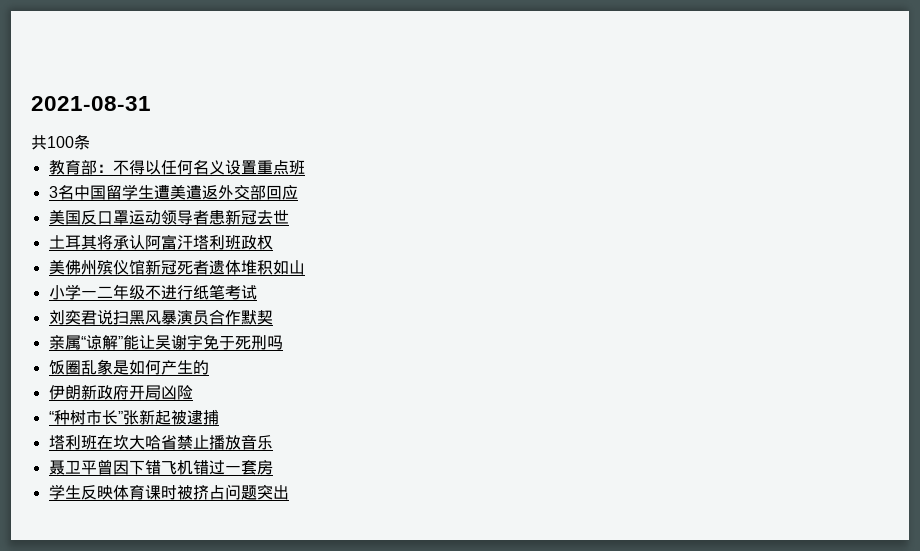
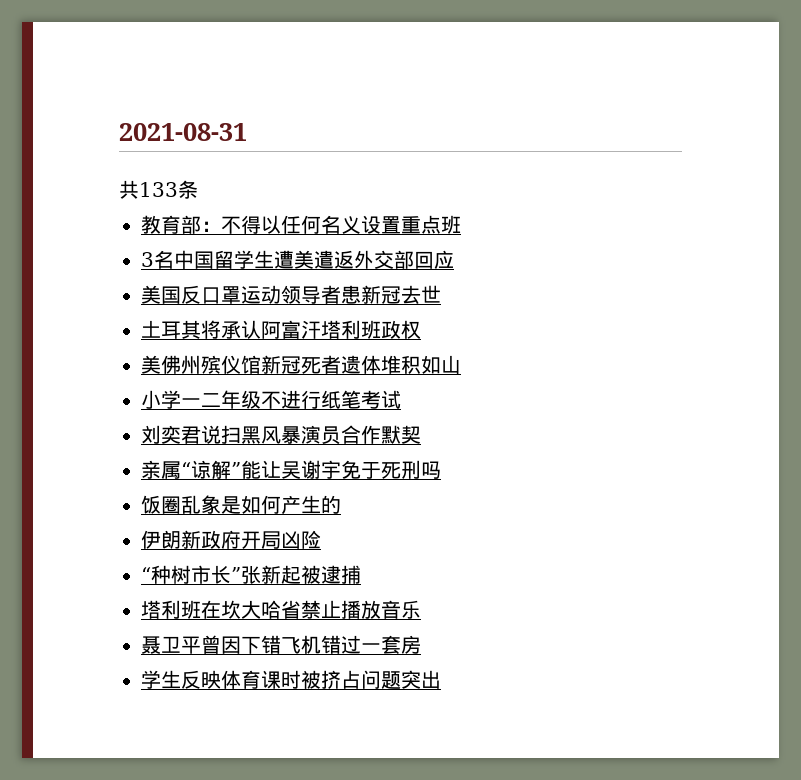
- 共100条
+ 共133条

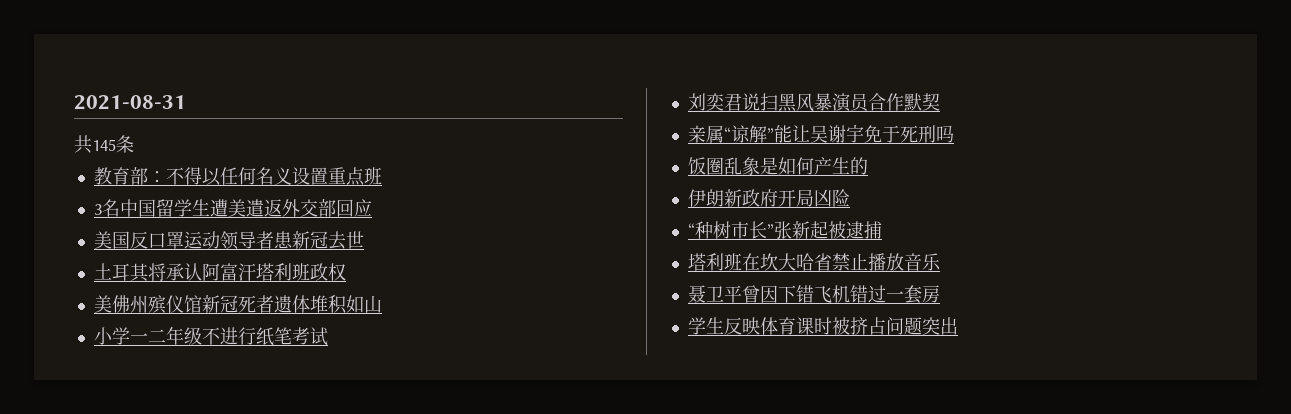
- 共133条
+ 共145条

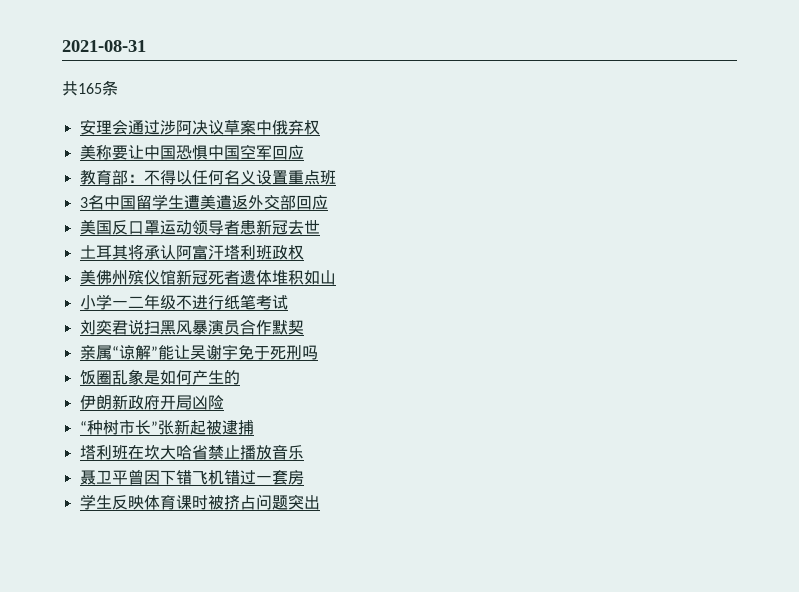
- 共145条
+ 共165条
+ 安理会通过涉阿决议草案中俄弃权
+ 美称要让中国恐惧中国空军回应

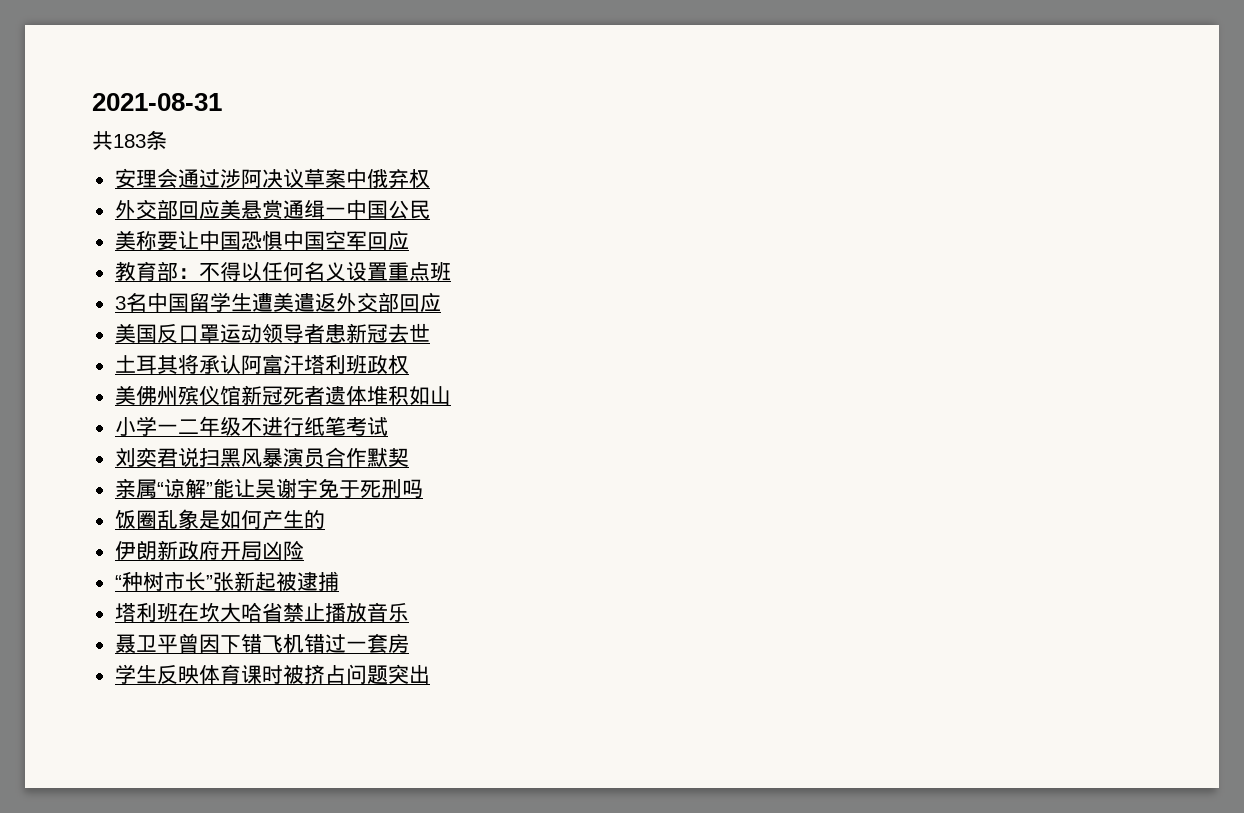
- 共165条
+ 共183条
+ 外交部回应美悬赏通缉一中国公民

